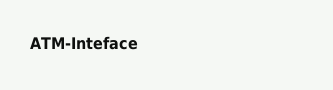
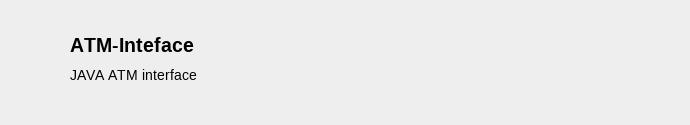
+ JAVA ATM interface

